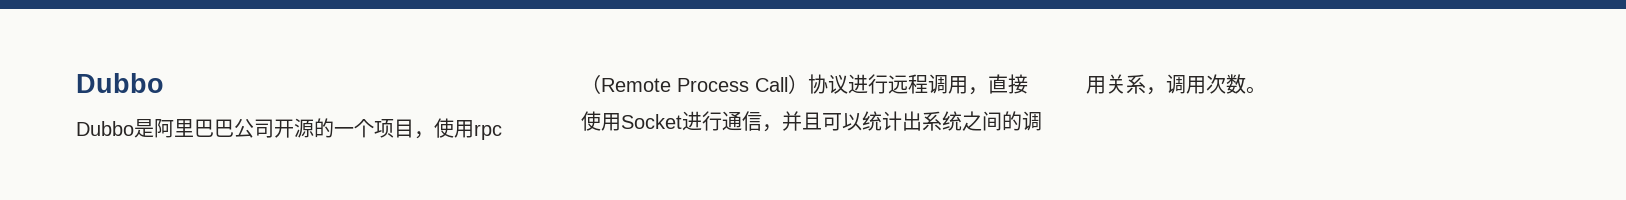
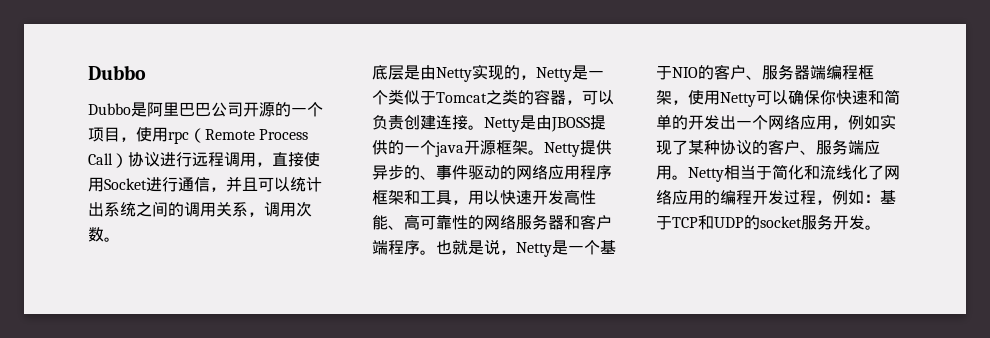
+ 底层是由Netty实现的，Netty是一个类似于Tomcat之类的容器，可以负责创建连接。Netty是由JBOSS提供的一个java开源框架。Netty提供异步的、事件驱动的网络应用程序框架和工具，用以快速开发高性能、高可靠性的网络服务器和客户端程序。也就是说，Netty是一个基于NIO的客户、服务器端编程框架，使用Netty可以确保你快速和简单的开发出一个网络应用，例如实现了某种协议的客户、服务端应用。Netty相当于简化和流线化了网络应用的编程开发过程，例如：基于TCP和UDP的socket服务开发。

